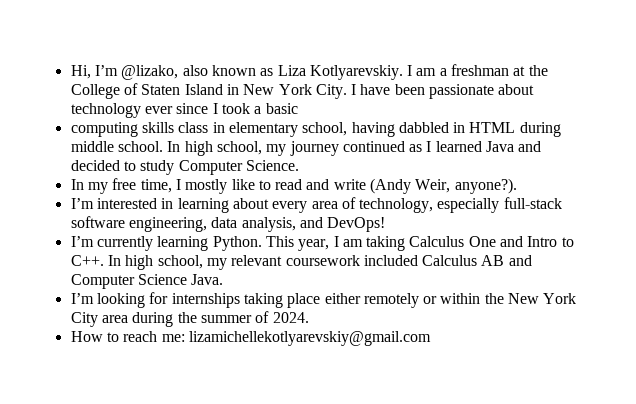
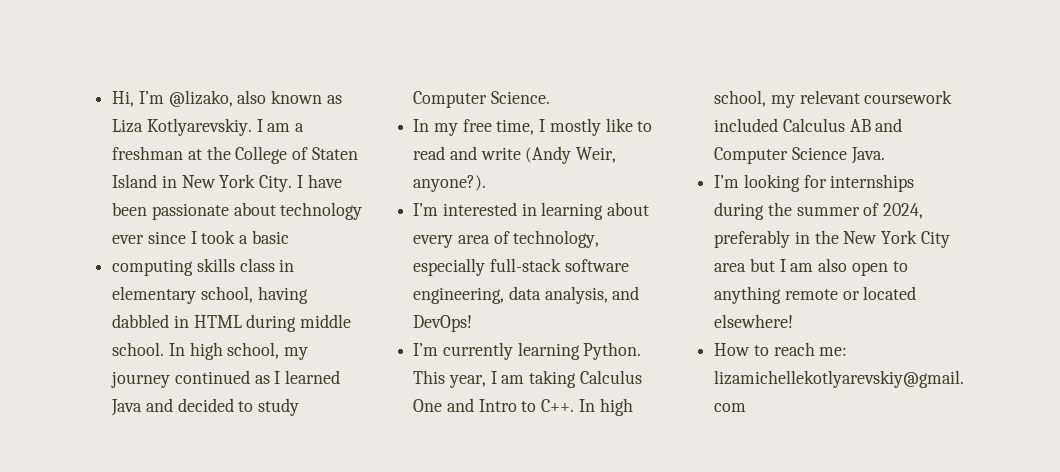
- I’m looking for internships taking place either remotely or within the New York City area during the summer of 2024.
+ I’m looking for internships during the summer of 2024, preferably in the New York City area but I am also open to anything remote or located elsewhere!

